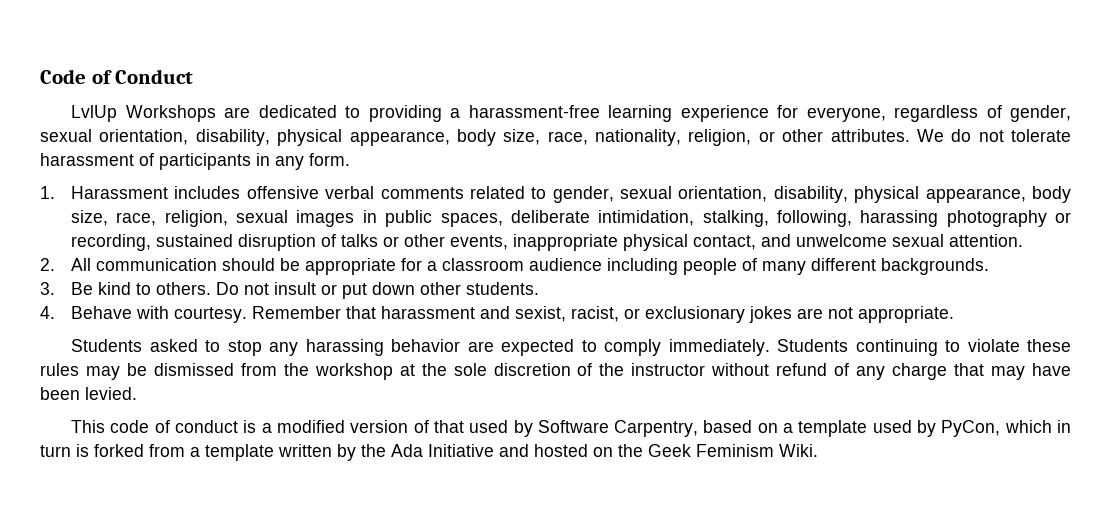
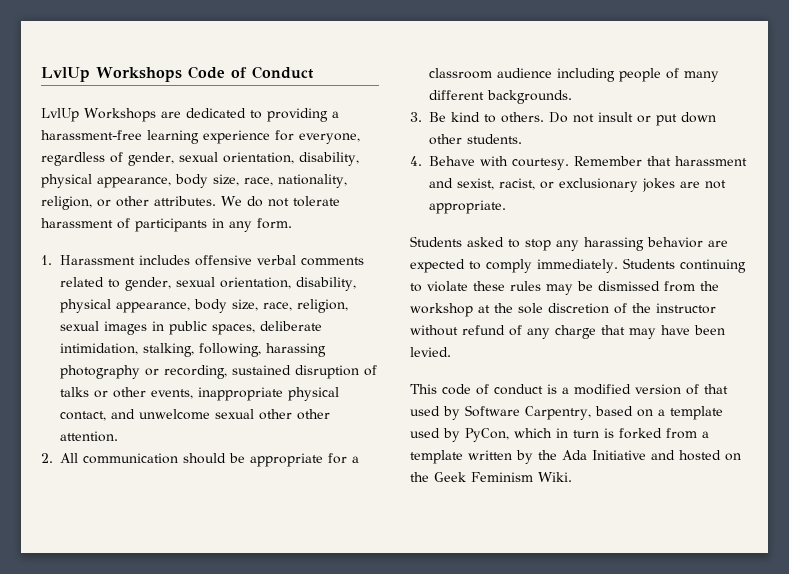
- Code of Conduct
+ LvlUp Workshops Code of Conduct
- 1. Harassment includes offensive verbal comments related to gender, sexual orientation, disability, physical appearance, body size, race, religion, sexual images in public spaces, deliberate intimidation, stalking, following, harassing photography or recording, sustained disruption of talks or other events, inappropriate physical contact, and unwelcome sexual attention.
+ 1. Harassment includes offensive verbal comments related to gender, sexual orientation, disability, physical appearance, body size, race, religion, sexual images in public spaces, deliberate intimidation, stalking, following, harassing photography or recording, sustained disruption of talks or other events, inappropriate physical contact, and unwelcome sexual other other attention.

